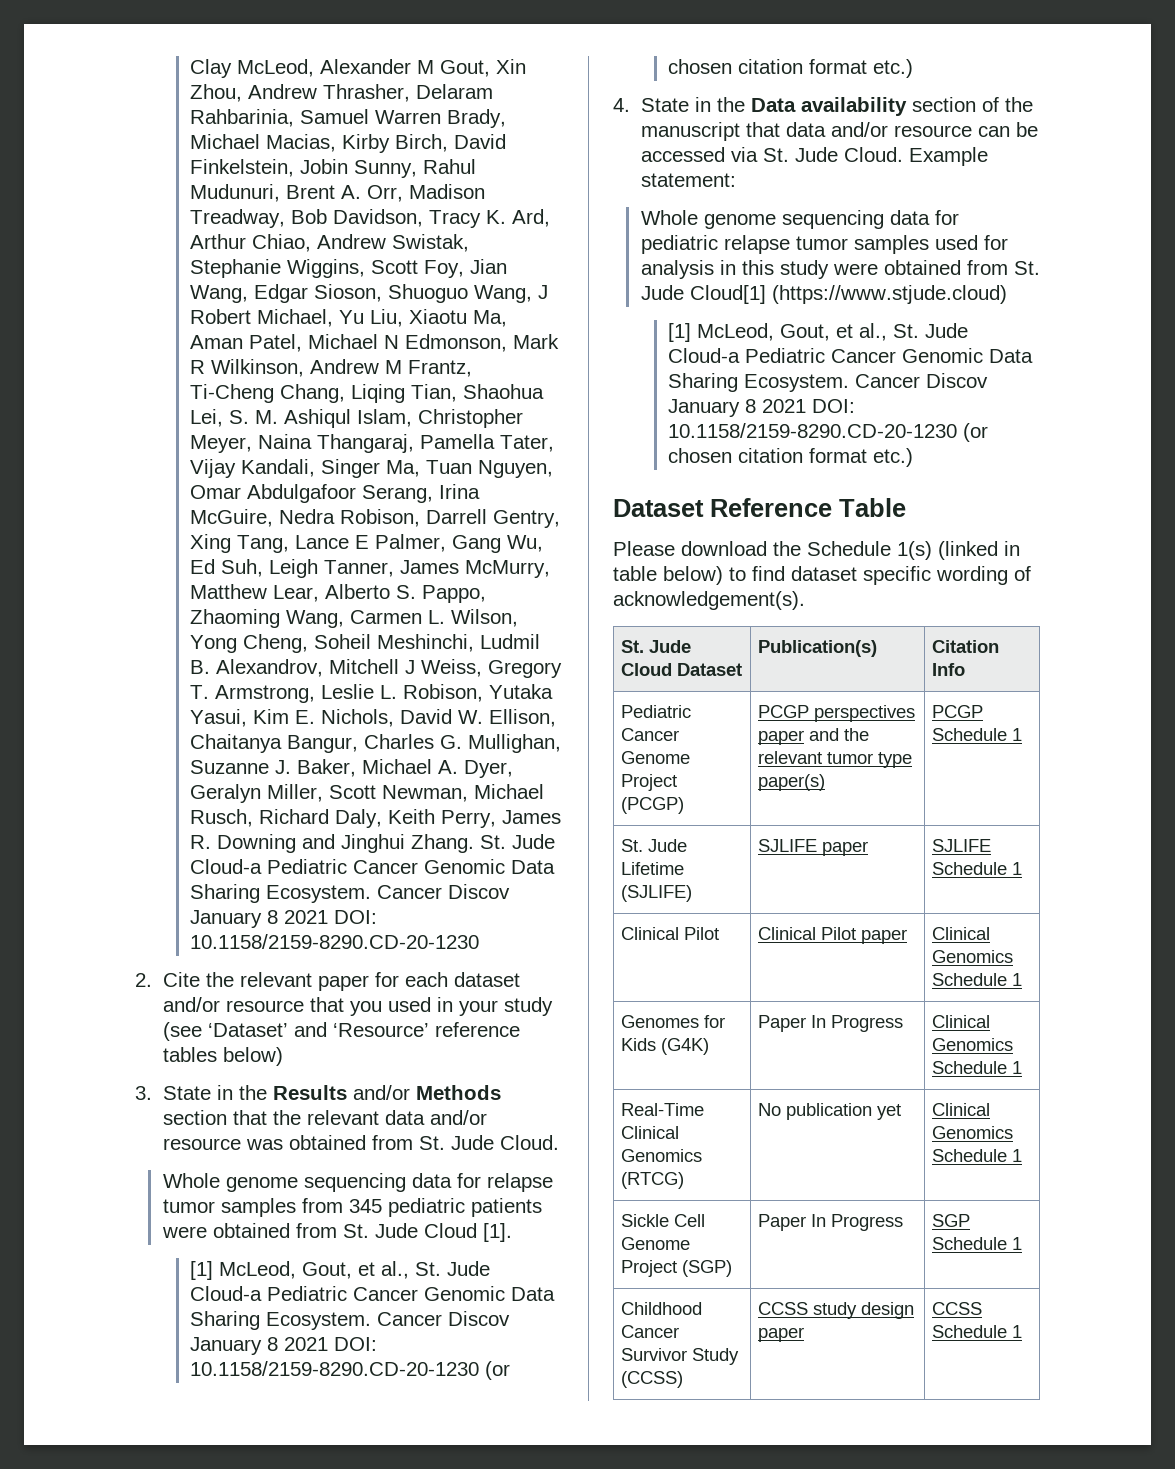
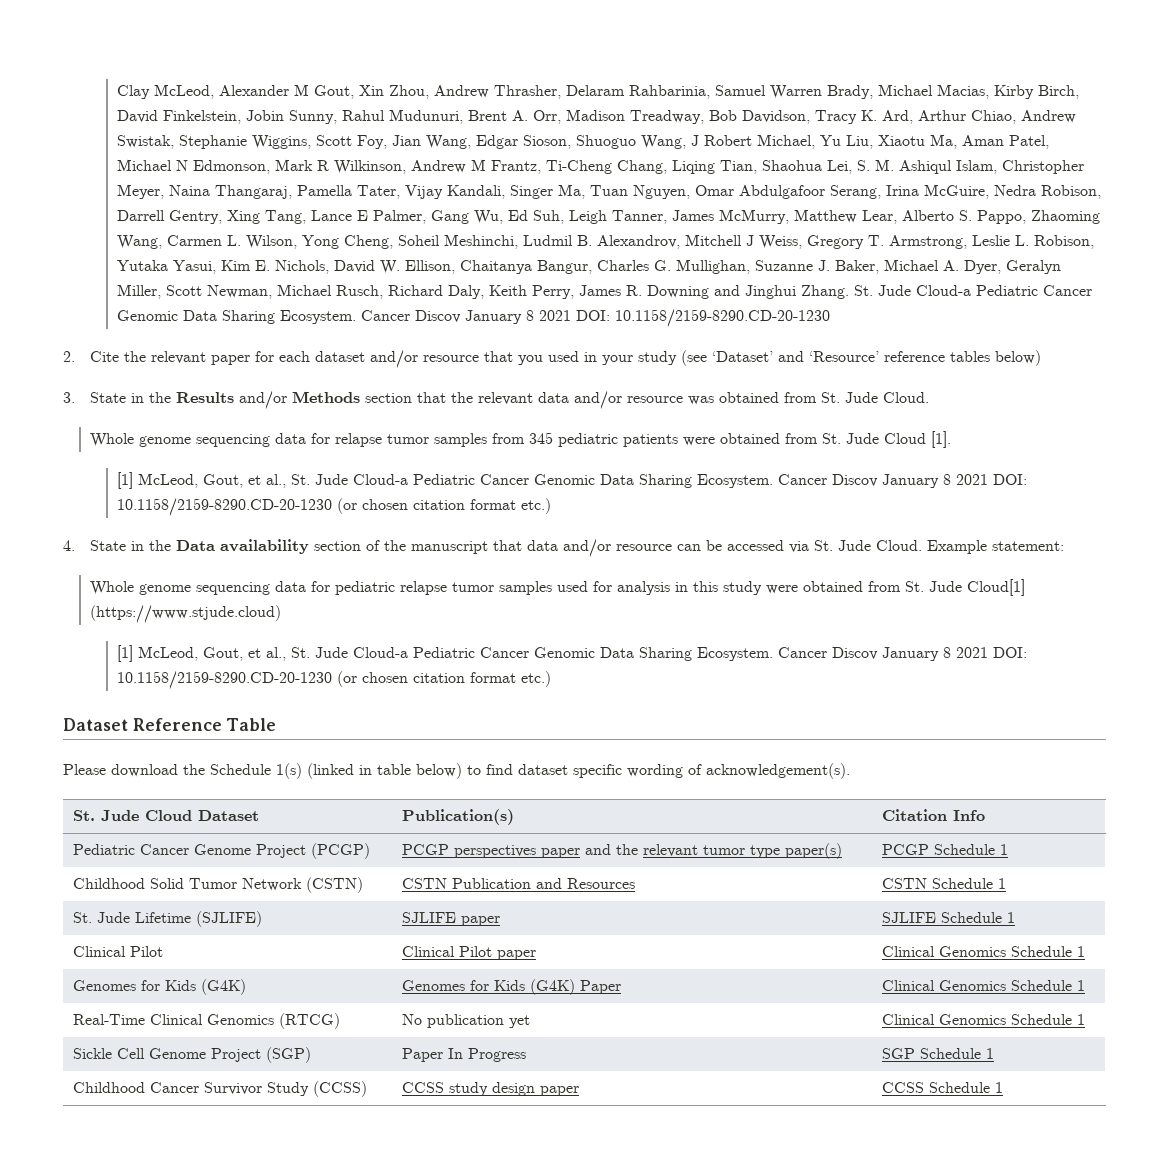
+ Childhood Solid Tumor Network (CSTN) | CSTN Publication and Resources | CSTN Schedule 1
- Genomes for Kids (G4K) | Paper In Progress | Clinical Genomics Schedule 1
+ Genomes for Kids (G4K) | Genomes for Kids (G4K) Paper | Clinical Genomics Schedule 1

